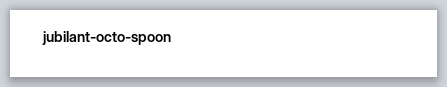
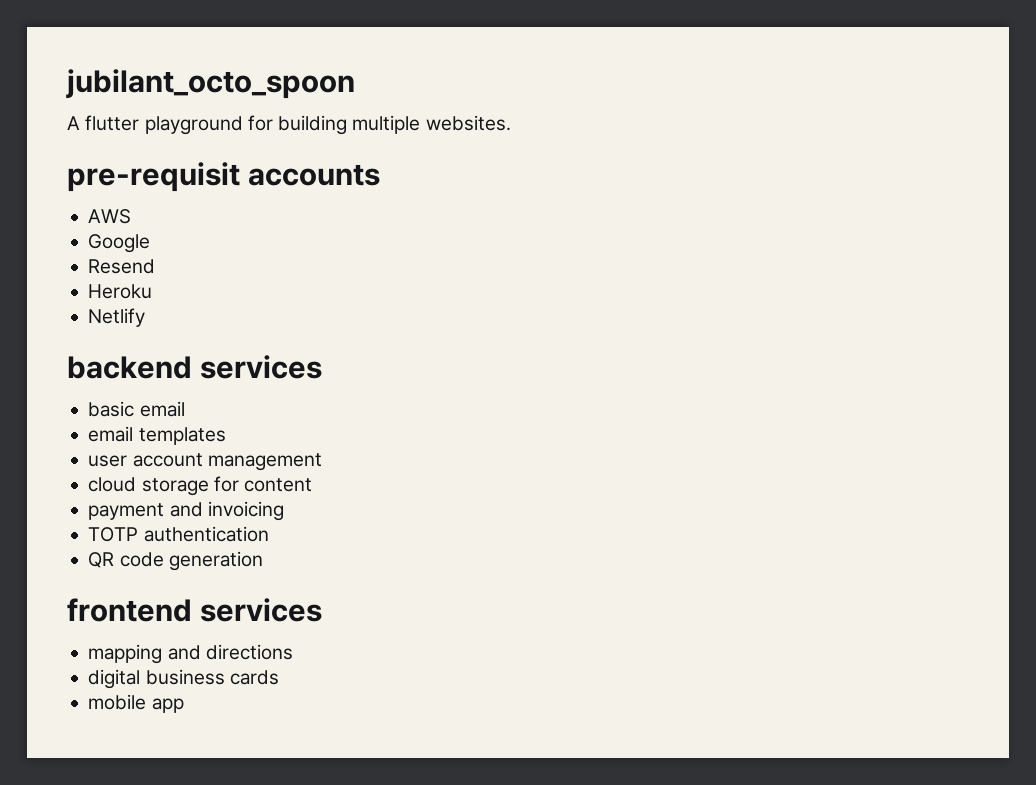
- jubilant-octo-spoon
+ jubilant_octo_spoon
+ A flutter playground for building multiple websites.
+ pre-requisit accounts
+ AWS
+ Google
+ Resend
+ Heroku
+ Netlify
+ backend services
+ basic email
+ email templates
+ user account management
+ cloud storage for content
+ payment and invoicing
+ TOTP authentication
+ QR code generation
+ frontend services
+ mapping and directions
+ digital business cards
+ mobile app

